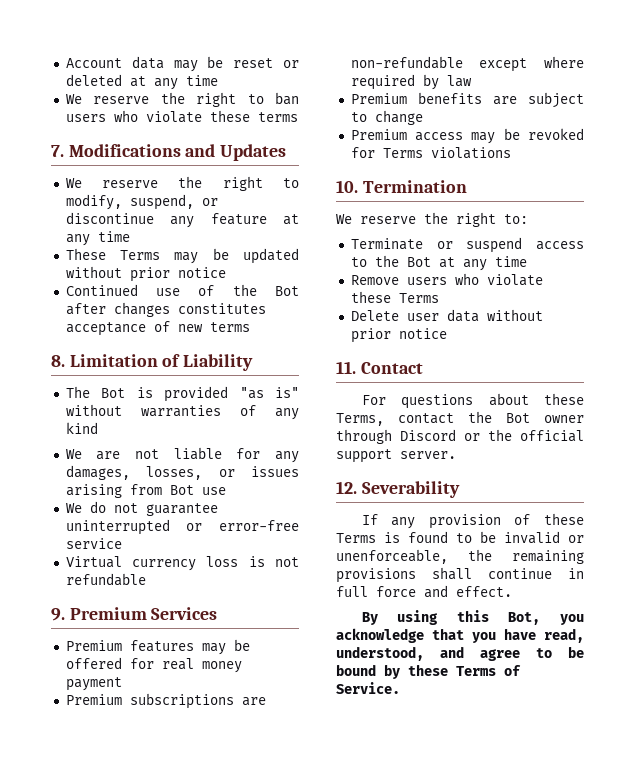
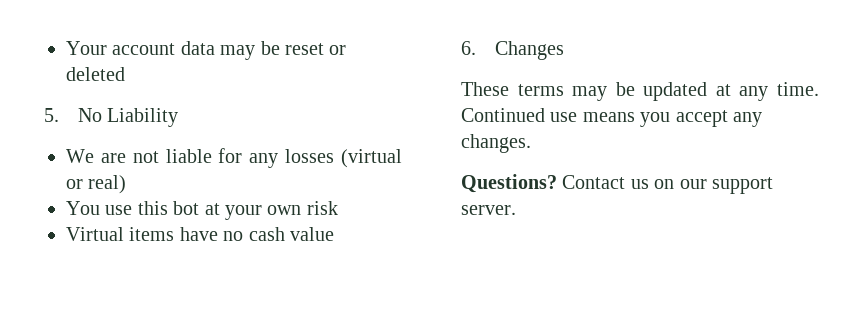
- Account data may be reset or deleted at any time
- We reserve the right to ban users who violate these terms
- 7. Modifications and Updates
- We reserve the right to modify, suspend, or discontinue any feature at any time
- These Terms may be updated without prior notice
- Continued use of the Bot after changes constitutes acceptance of new terms
- 8. Limitation of Liability
- The Bot is provided "as is" without warranties of any kind
+ Your account data may be reset or deleted
+ 5. No Liability
- We are not liable for any damages, losses, or issues arising from Bot use
- We do not guarantee uninterrupted or error-free service
- Virtual currency loss is not refundable
- 9. Premium Services
- Premium features may be offered for real money payment
- Premium subscriptions are non-refundable except where required by law
- Premium benefits are subject to change
- Premium access may be revoked for Terms violations
- 10. Termination
- We reserve the right to:
- Terminate or suspend access to the Bot at any time
- Remove users who violate these Terms
- Delete user data without prior notice
- 11. Contact
- For questions about these Terms, contact the Bot owner through Discord or the official support server.
- 12. Severability
- If any provision of these Terms is found to be invalid or unenforceable, the remaining provisions shall continue in full force and effect.
- By using this Bot, you acknowledge that you have read, understood, and agree to be bound by these Terms of Service.
+ We are not liable for any losses (virtual or real)
+ You use this bot at your own risk
+ Virtual items have no cash value
+ 6. Changes
+ These terms may be updated at any time. Continued use means you accept any changes.
+ Questions? Contact us on our support server.

